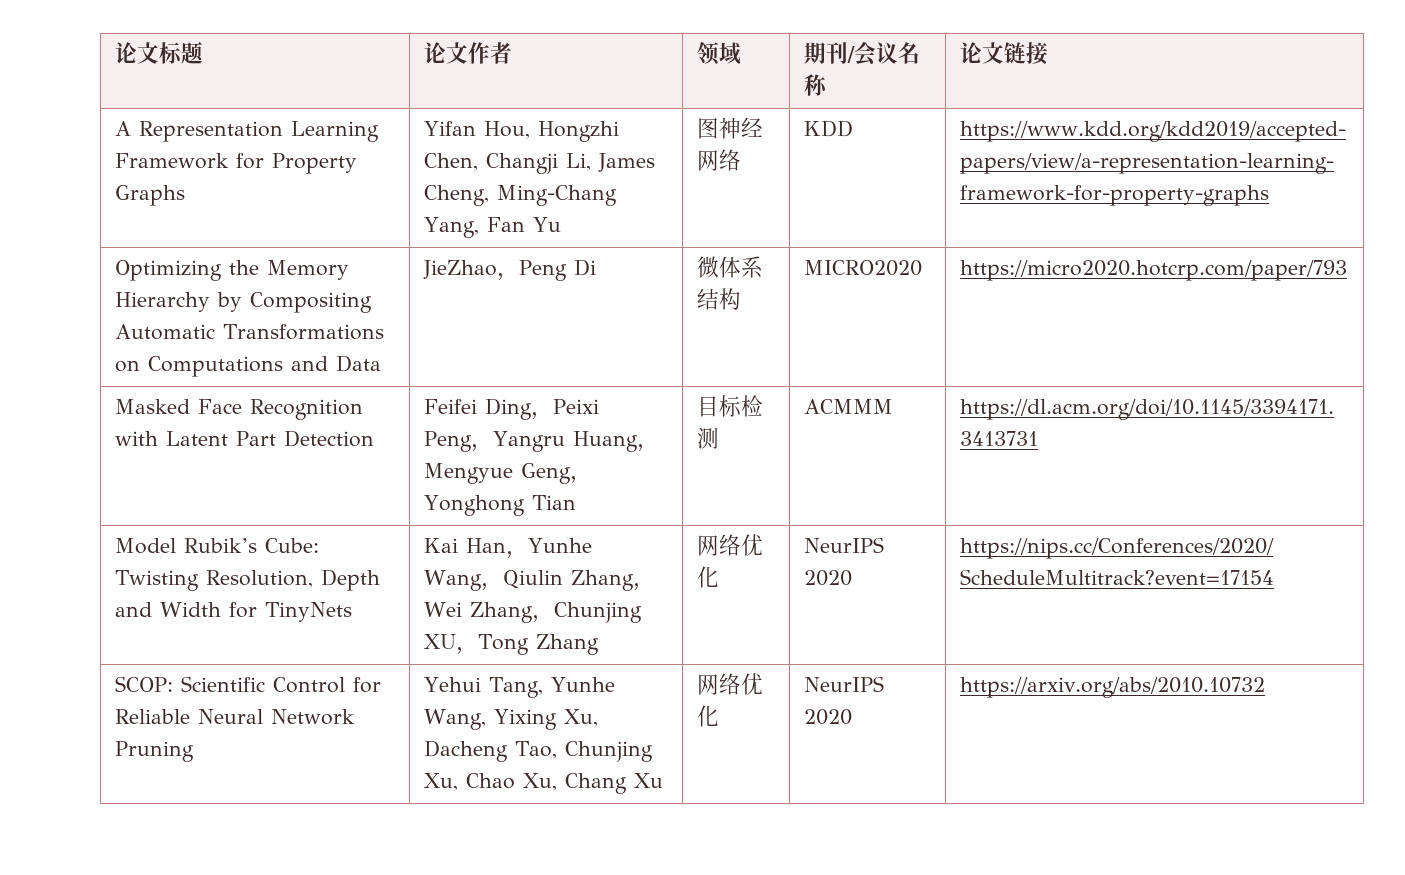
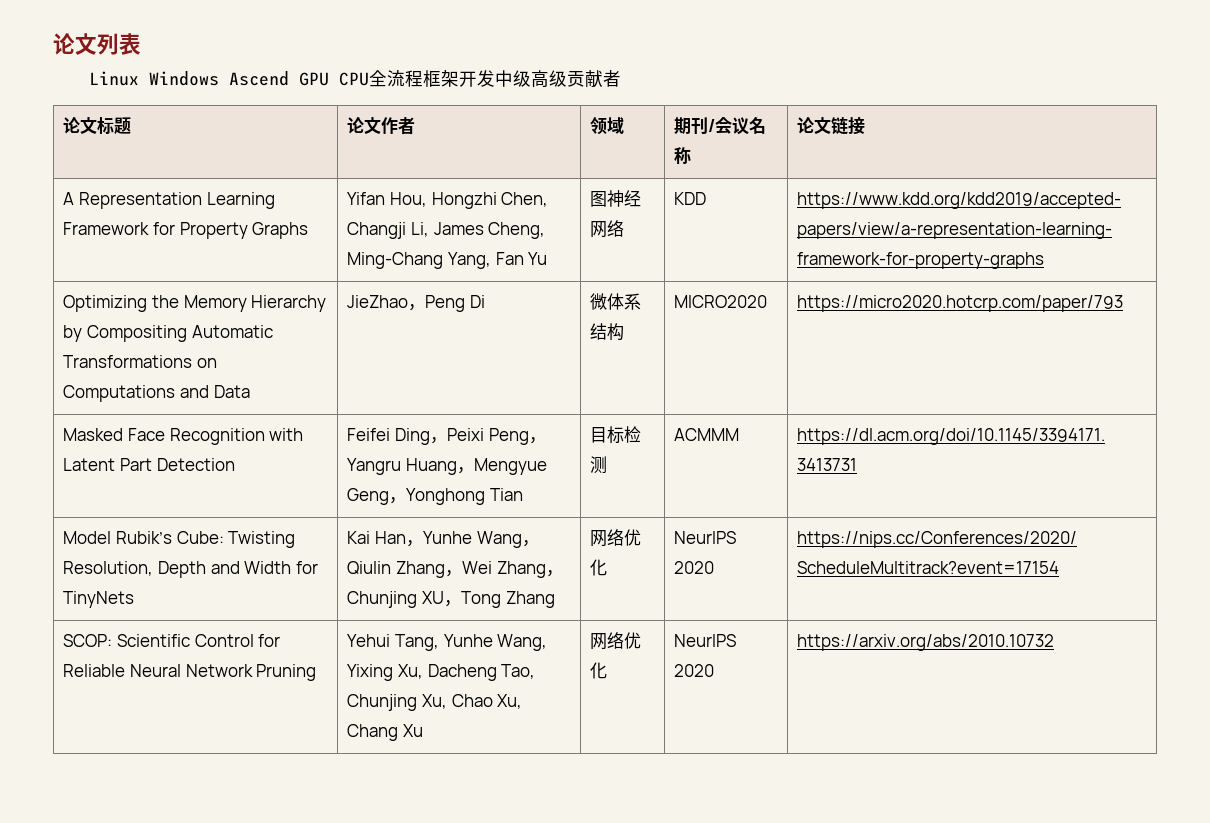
+ 论文列表
+ Linux Windows Ascend GPU CPU全流程框架开发中级高级贡献者

